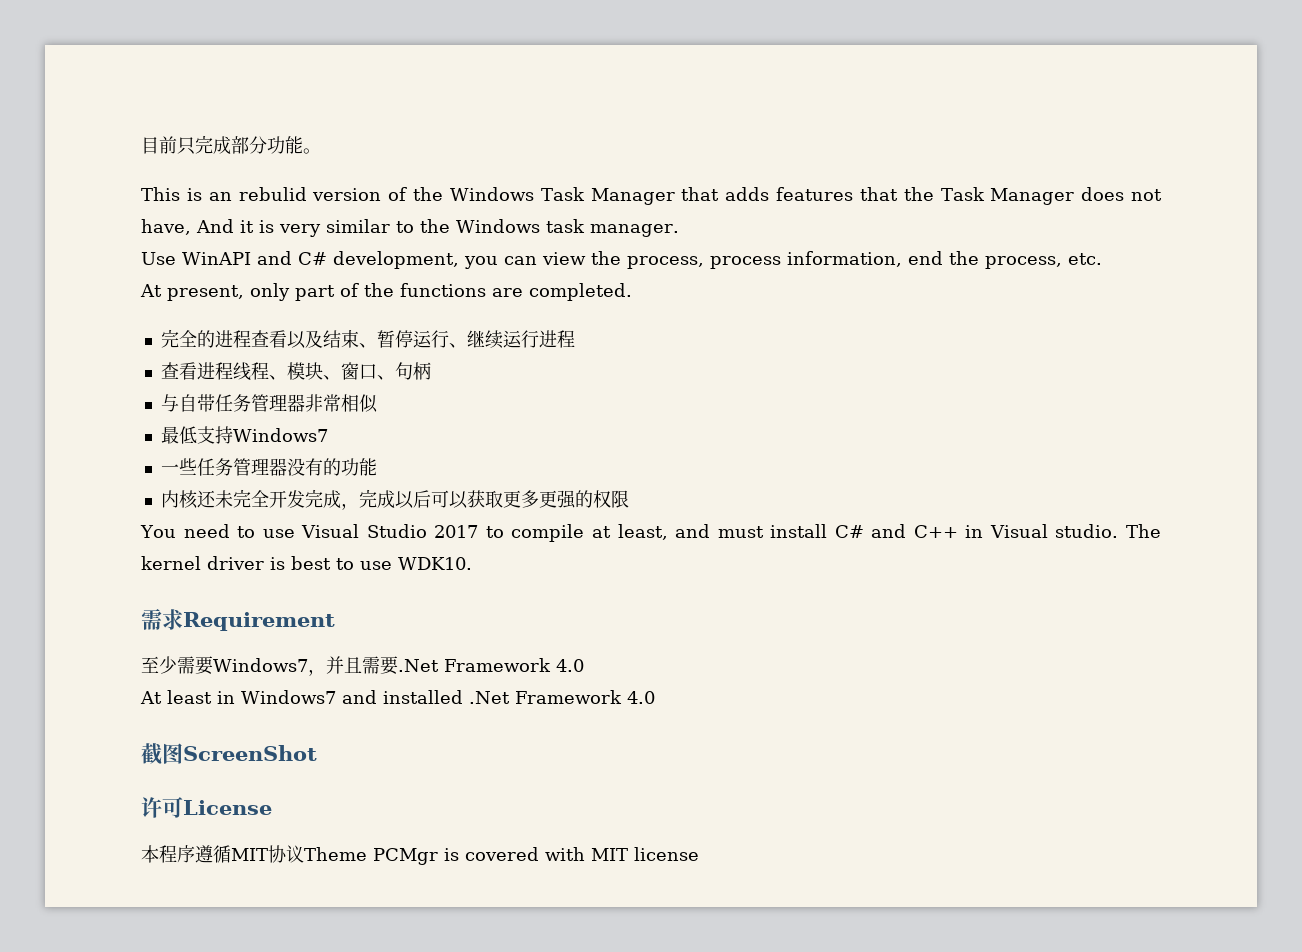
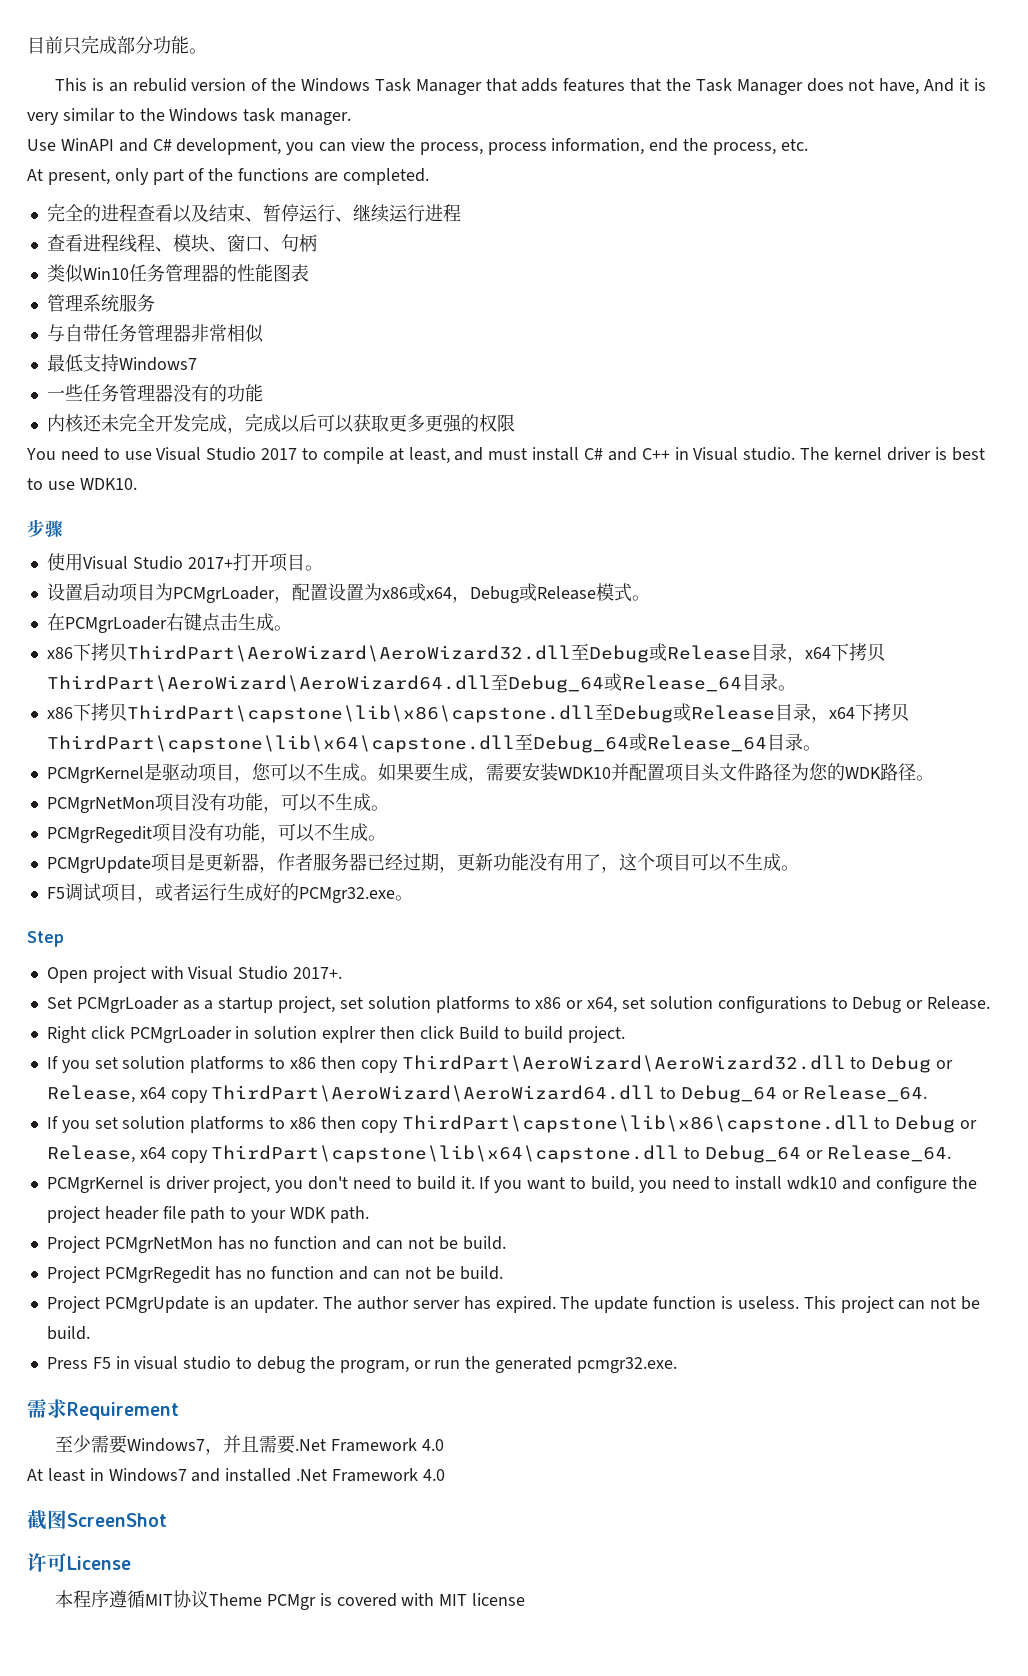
+ 类似Win10任务管理器的性能图表
+ 管理系统服务
+ 步骤
+ 使用Visual Studio 2017+打开项目。
+ 设置启动项目为PCMgrLoader，配置设置为x86或x64，Debug或Release模式。
+ 在PCMgrLoader右键点击生成。
+ x86下拷贝ThirdPart\AeroWizard\AeroWizard32.dll至Debug或Release目录，x64下拷贝ThirdPart\AeroWizard\AeroWizard64.dll至Debug_64或Release_64目录。
+ x86下拷贝ThirdPart\capstone\lib\x86\capstone.dll至Debug或Release目录，x64下拷贝ThirdPart\capstone\lib\x64\capstone.dll至Debug_64或Release_64目录。
+ PCMgrKernel是驱动项目，您可以不生成。如果要生成，需要安装WDK10并配置项目头文件路径为您的WDK路径。
+ PCMgrNetMon项目没有功能，可以不生成。
+ PCMgrRegedit项目没有功能，可以不生成。
+ PCMgrUpdate项目是更新器，作者服务器已经过期，更新功能没有用了，这个项目可以不生成。
+ F5调试项目，或者运行生成好的PCMgr32.exe。
+ Step
+ Open project with Visual Studio 2017+.
+ Set PCMgrLoader as a startup project, set solution platforms to x86 or x64, set solution configurations to Debug or Release.
+ Right click PCMgrLoader in solution explrer then click Build to build project.
+ If you set solution platforms to x86 then copy ThirdPart\AeroWizard\AeroWizard32.dll to Debug or Release, x64 copy ThirdPart\AeroWizard\AeroWizard64.dll to Debug_64 or Release_64.
+ If you set solution platforms to x86 then copy ThirdPart\capstone\lib\x86\capstone.dll to Debug or Release, x64 copy ThirdPart\capstone\lib\x64\capstone.dll to Debug_64 or Release_64.
+ PCMgrKernel is driver project, you don't need to build it. If you want to build, you need to install wdk10 and configure the project header file path to your WDK path.
+ Project PCMgrNetMon has no function and can not be build.
+ Project PCMgrRegedit has no function and can not be build.
+ Project PCMgrUpdate is an updater. The author server has expired. The update function is useless. This project can not be build.
+ Press F5 in visual studio to debug the program, or run the generated pcmgr32.exe.

